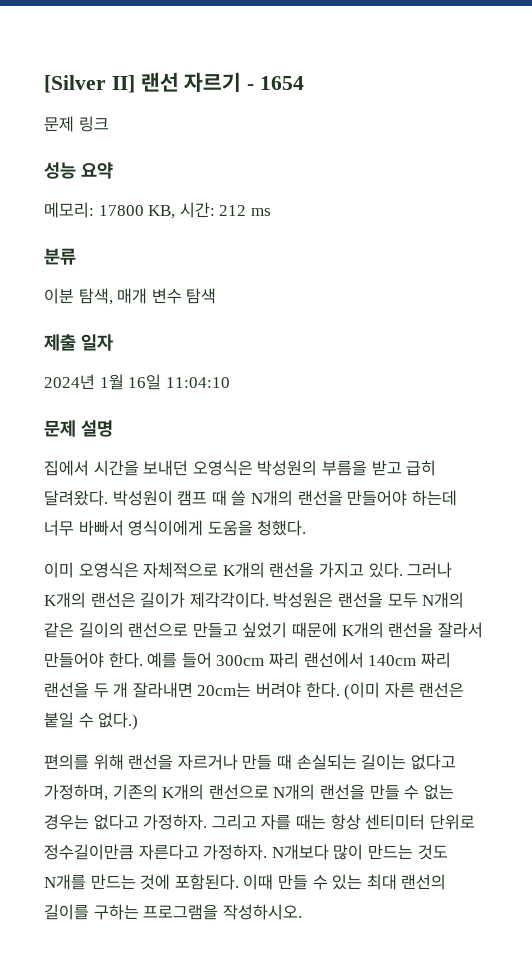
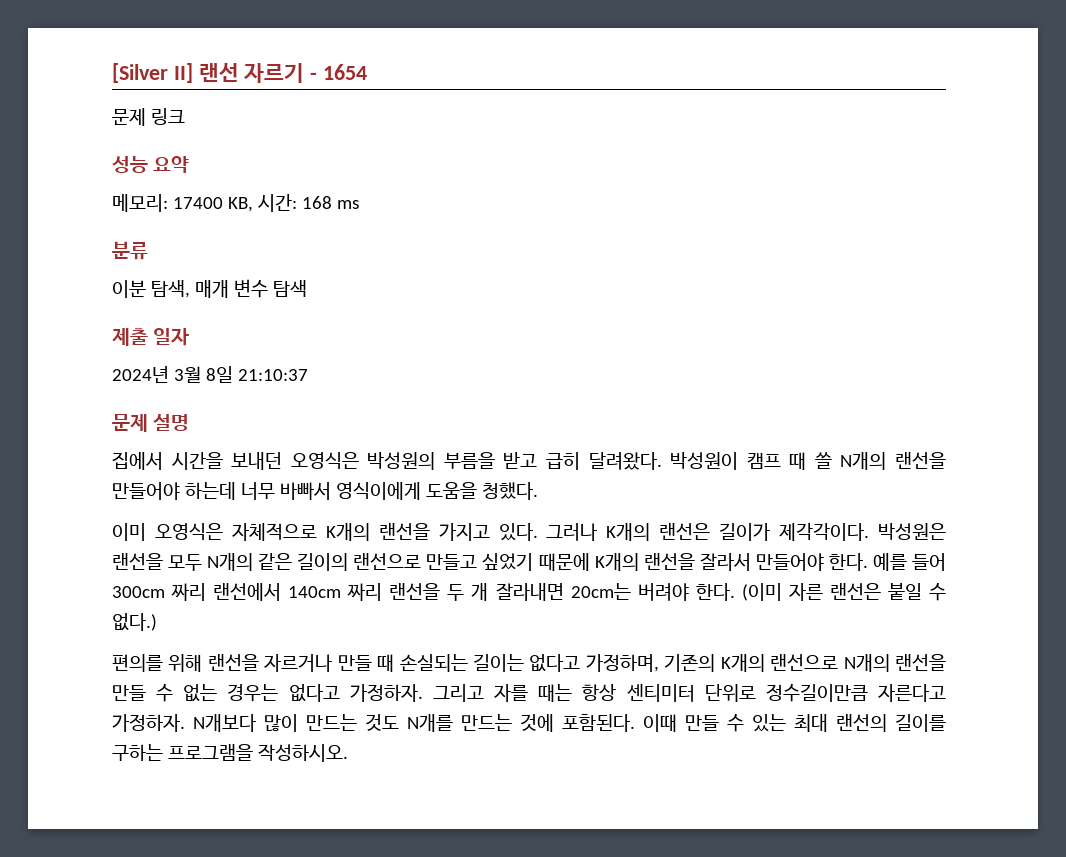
- 메모리: 17800 KB, 시간: 212 ms
+ 메모리: 17400 KB, 시간: 168 ms
- 2024년 1월 16일 11:04:10
+ 2024년 3월 8일 21:10:37

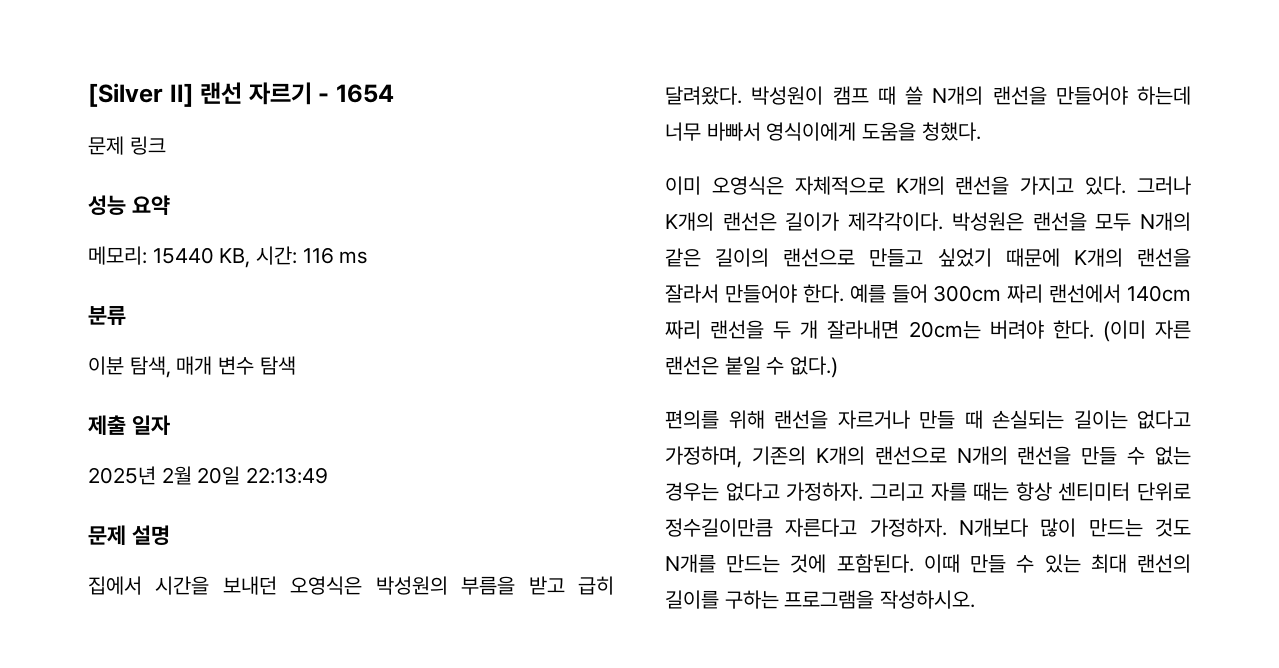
- 메모리: 17400 KB, 시간: 168 ms
+ 메모리: 15440 KB, 시간: 116 ms
- 2024년 3월 8일 21:10:37
+ 2025년 2월 20일 22:13:49

